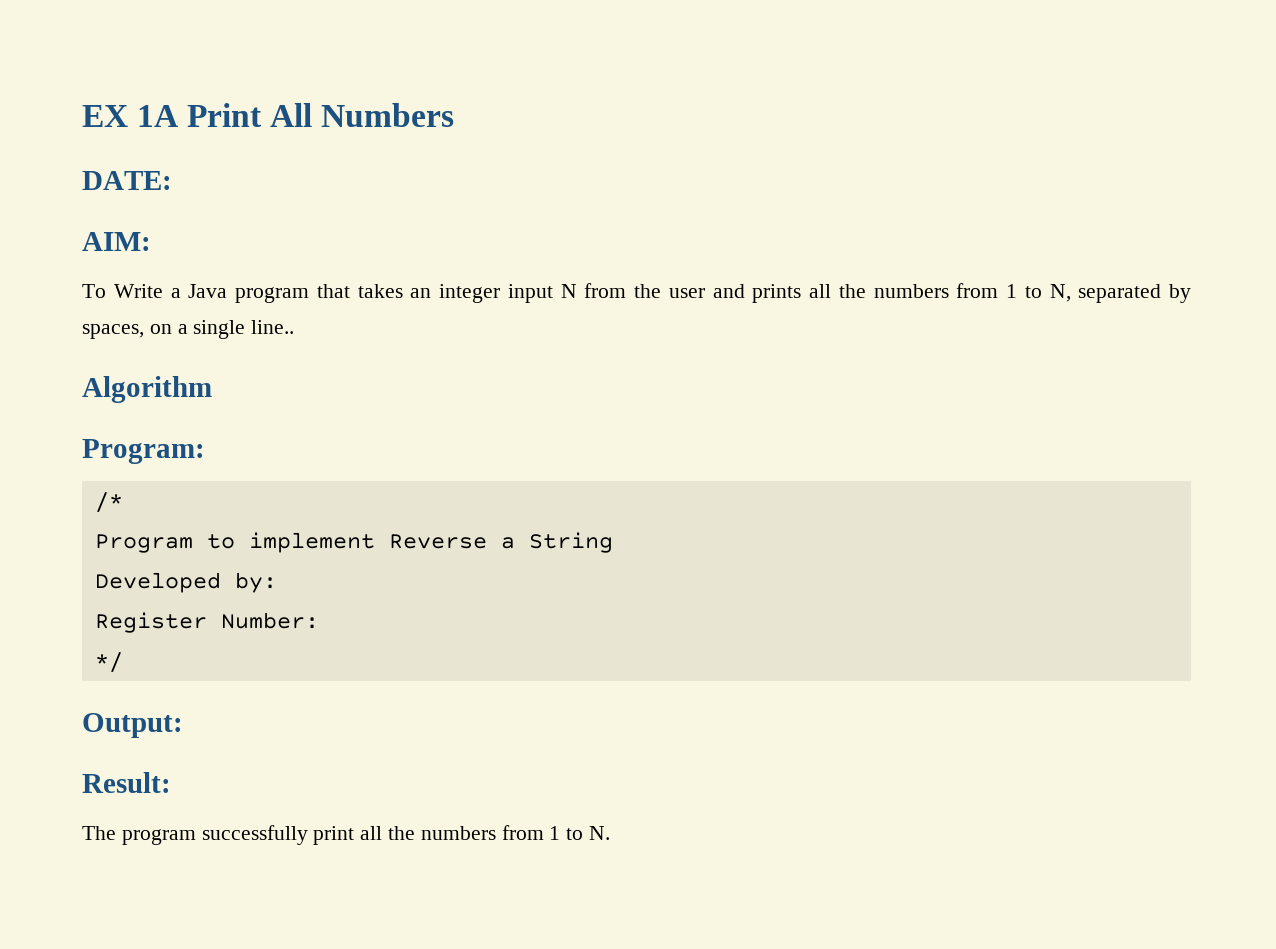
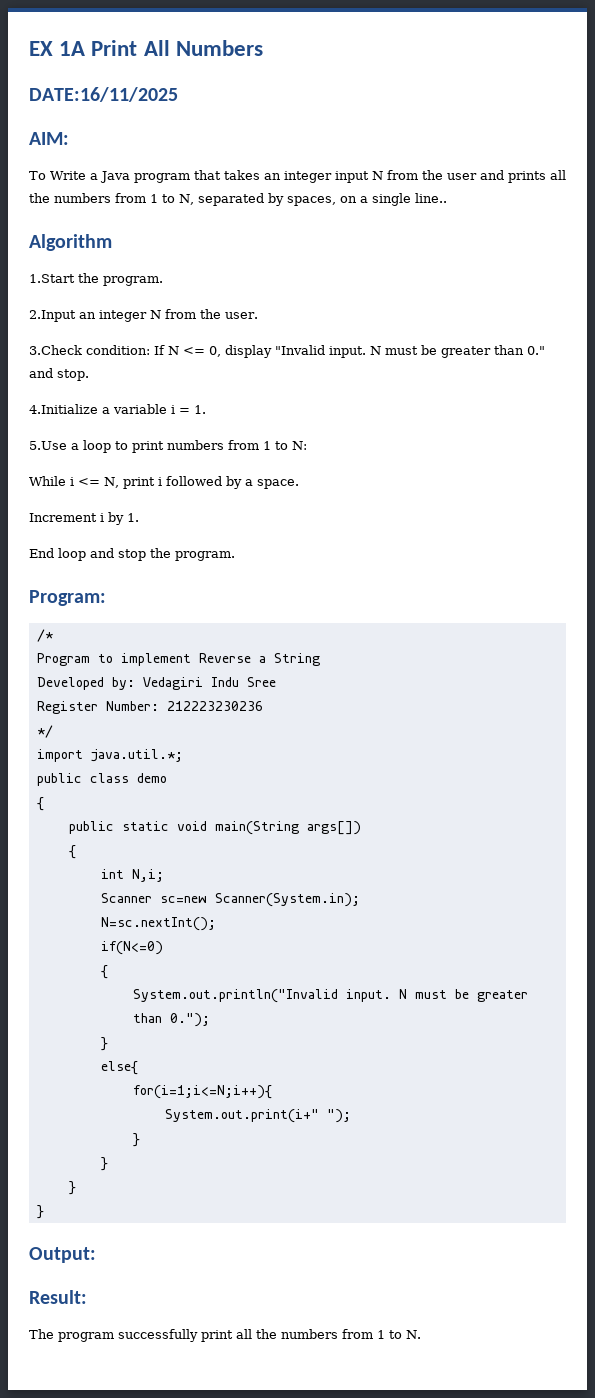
- DATE:
+ DATE:16/11/2025
+ 1.Start the program.
+ 2.Input an integer N from the user.
+ 3.Check condition: If N <= 0, display "Invalid input. N must be greater than 0." and stop.
+ 4.Initialize a variable i = 1.
+ 5.Use a loop to print numbers from 1 to N:
+ While i <= N, print i followed by a space.
+ Increment i by 1.
+ End loop and stop the program.
- Developed by:
+ Developed by: Vedagiri Indu Sree
- Register Number:
+ Register Number: 212223230236
+ import java.util.*;
+ public class demo
+ {
+ public static void main(String args[])
+ {
+ int N,i;
+ Scanner sc=new Scanner(System.in);
+ N=sc.nextInt();
+ if(N<=0)
+ {
+ System.out.println("Invalid input. N must be greater than 0.");
+ }
+ else{
+ for(i=1;i<=N;i++){
+ System.out.print(i+" ");
+ }
+ }
+ }
+ }

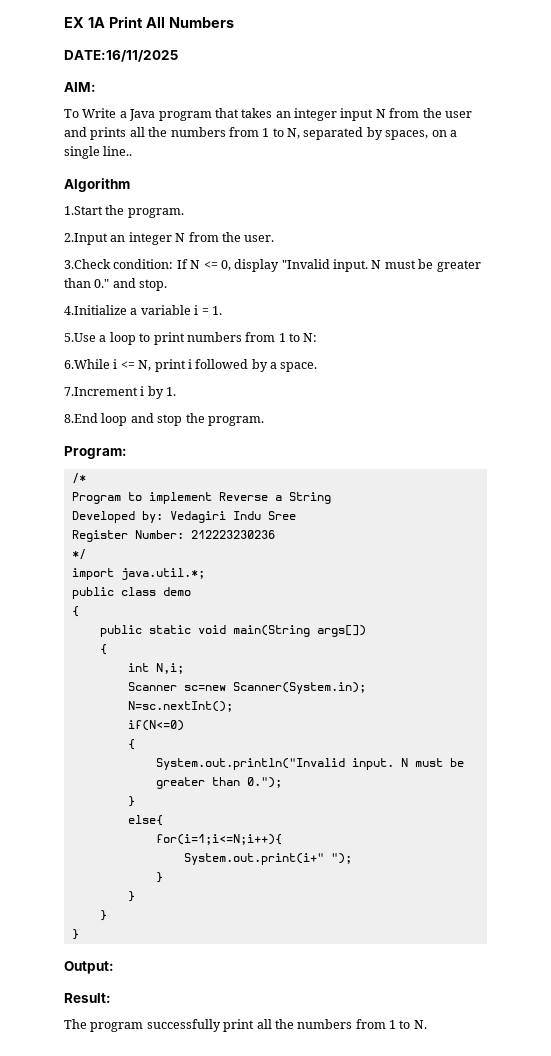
- While i <= N, print i followed by a space.
+ 6.While i <= N, print i followed by a space.
- Increment i by 1.
+ 7.Increment i by 1.
- End loop and stop the program.
+ 8.End loop and stop the program.

